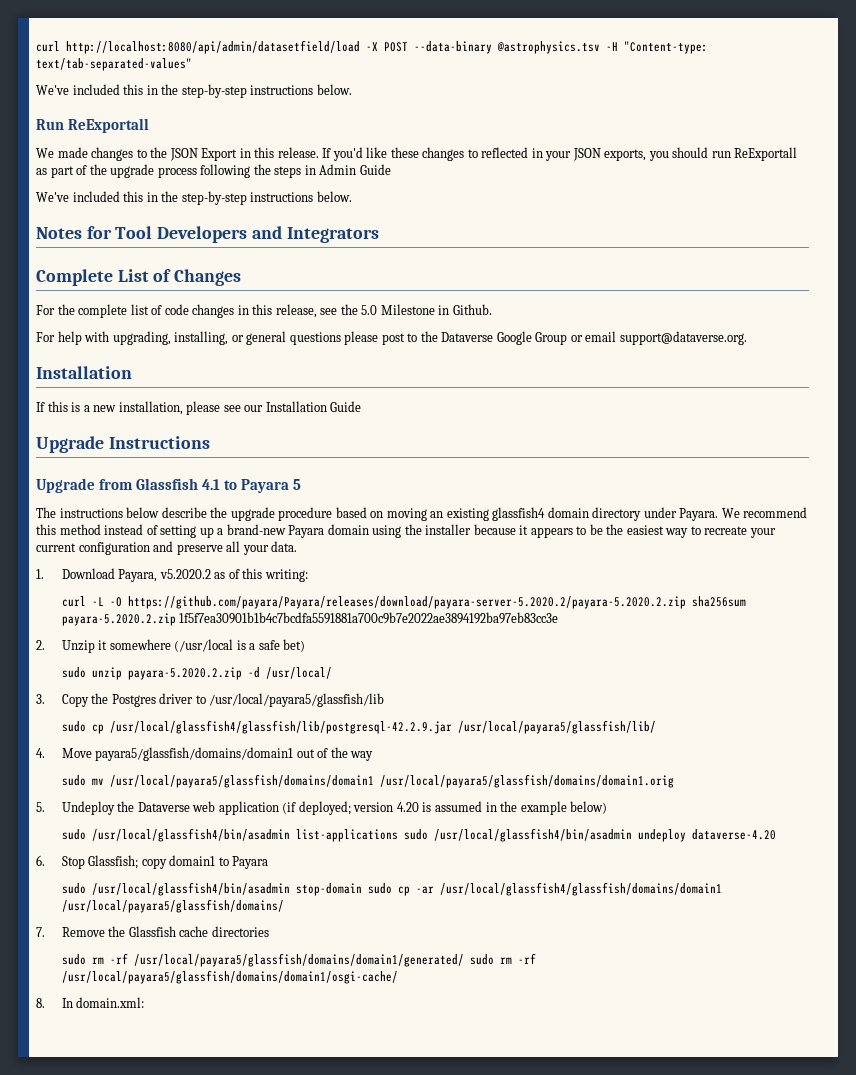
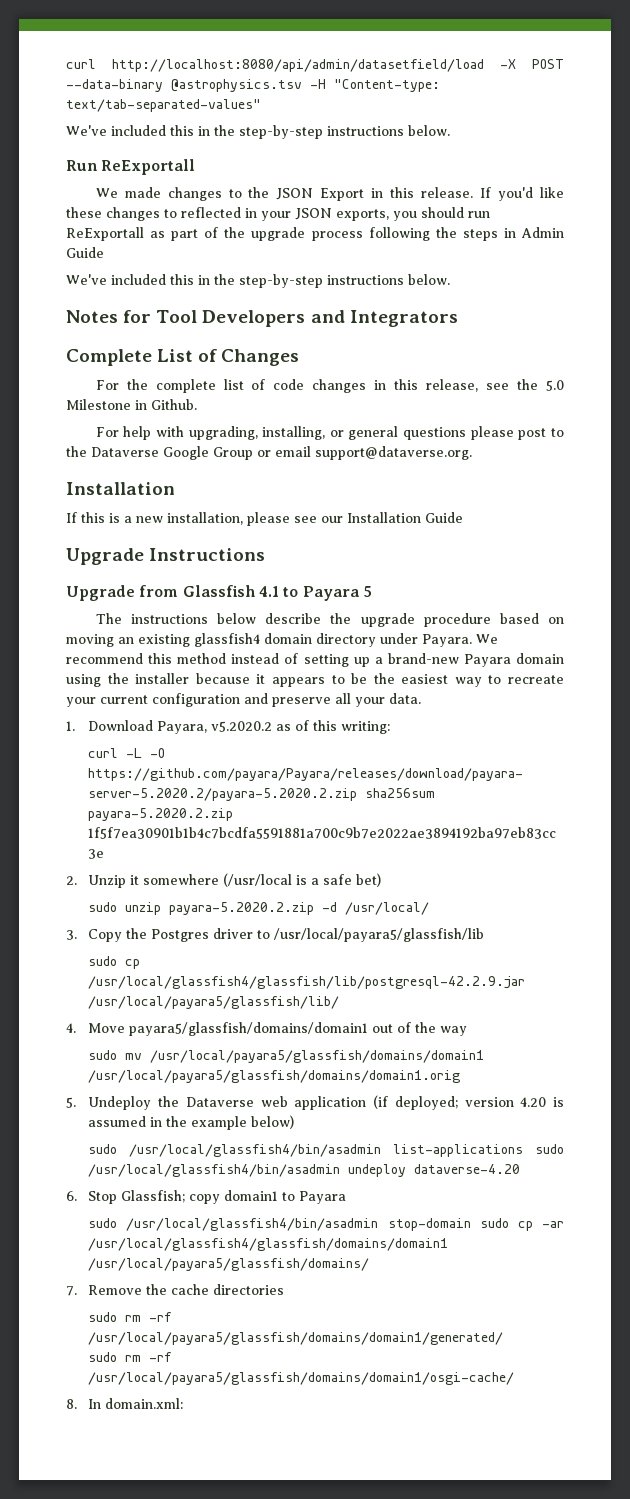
- 7. Remove the Glassfish cache directories
+ 7. Remove the cache directories
- sudo rm -rf /usr/local/payara5/glassfish/domains/domain1/generated/ sudo rm -rf /usr/local/payara5/glassfish/domains/domain1/osgi-cache/
+ sudo rm -rf /usr/local/payara5/glassfish/domains/domain1/generated/
+ sudo rm -rf /usr/local/payara5/glassfish/domains/domain1/osgi-cache/

